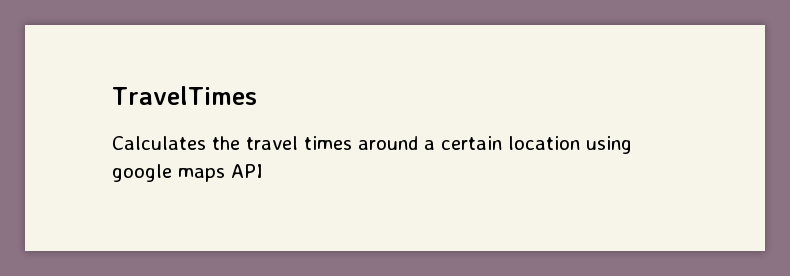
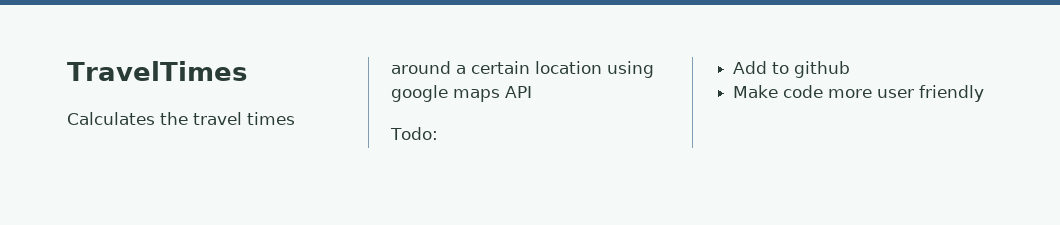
+ Todo:
+ Add to github
+ Make code more user friendly

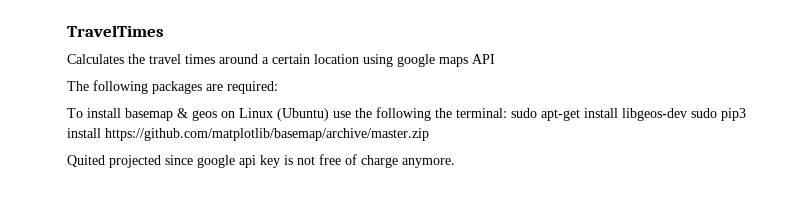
- Todo:
- Add to github
- Make code more user friendly
+ The following packages are required:
+ To install basemap & geos on Linux (Ubuntu) use the following the terminal: sudo apt-get install libgeos-dev sudo pip3 install https://github.com/matplotlib/basemap/archive/master.zip
+ Quited projected since google api key is not free of charge anymore.

